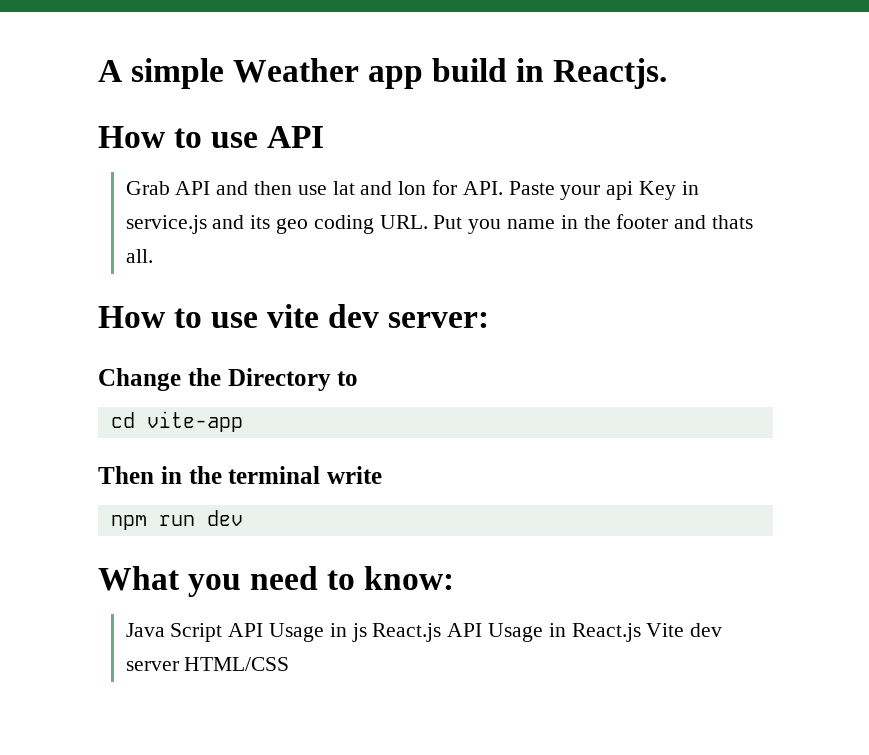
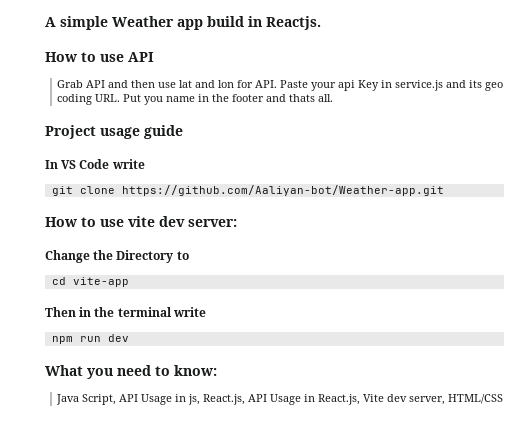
+ Project usage guide
+ In VS Code write
+ git clone https://github.com/Aaliyan-bot/Weather-app.git
- Java Script API Usage in js React.js API Usage in React.js Vite dev server HTML/CSS
+ Java Script, API Usage in js, React.js, API Usage in React.js, Vite dev server, HTML/CSS

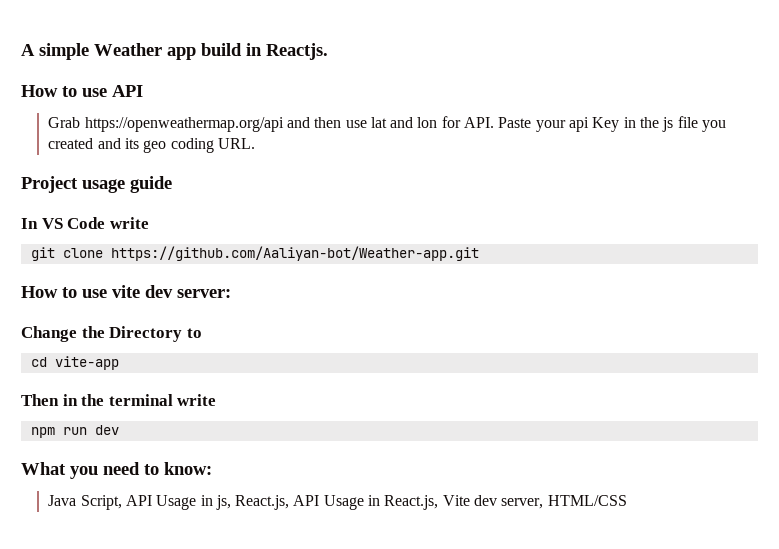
- Grab API and then use lat and lon for API. Paste your api Key in service.js and its geo coding URL. Put you name in the footer and thats all.
+ Grab https://openweathermap.org/api and then use lat and lon for API. Paste your api Key in the js file you created and its geo coding URL.

